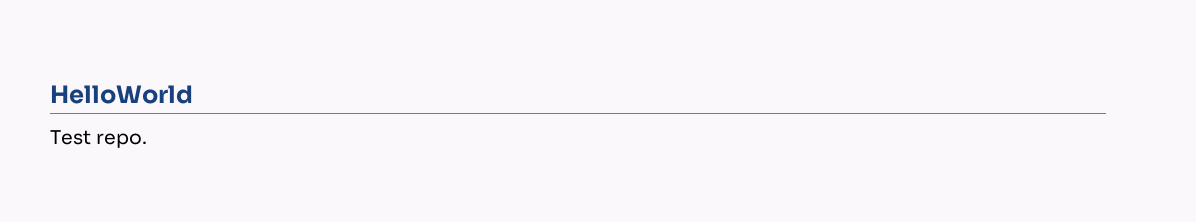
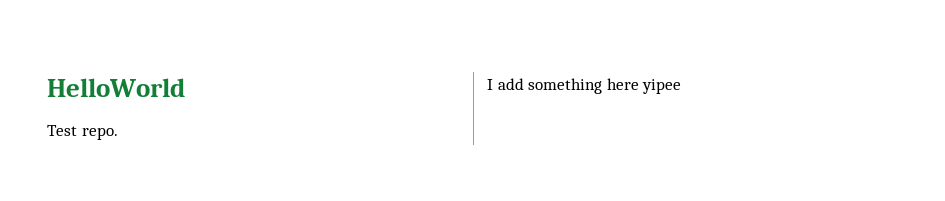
+ I add something here yipee

